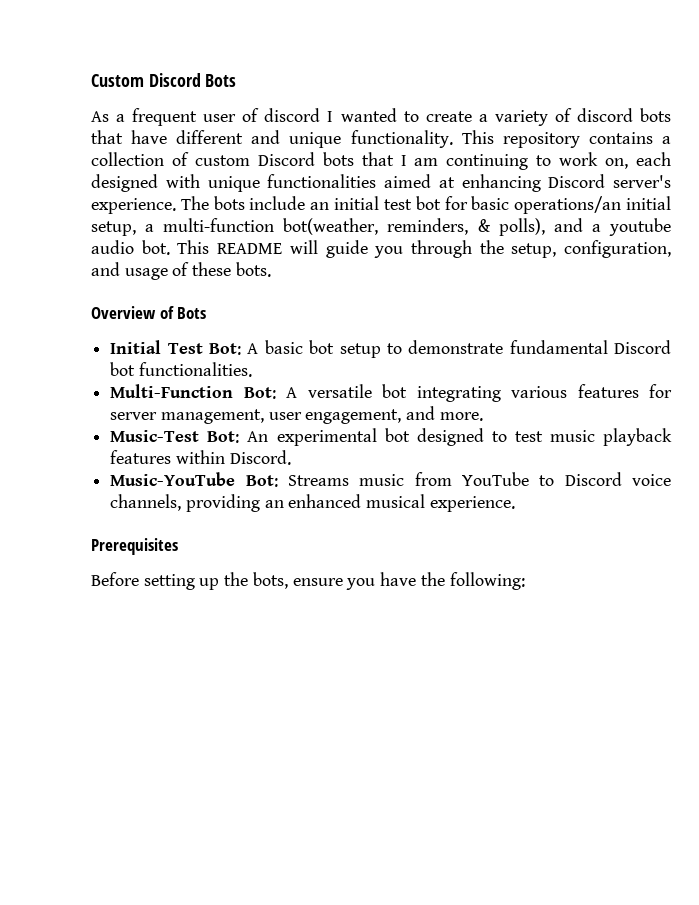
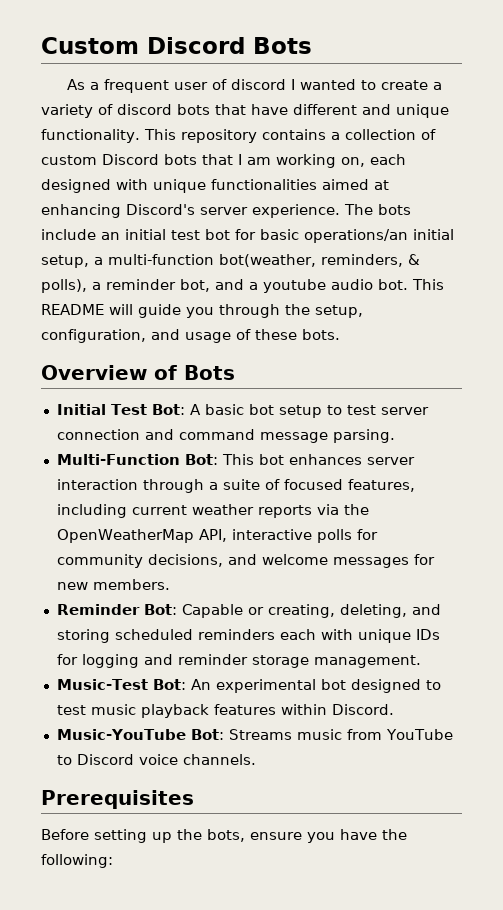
- This repository contains a collection of custom Discord bots that I am continuing to work on, each designed with unique functionalities aimed at enhancing Discord server's experience.
+ This repository contains a collection of custom Discord bots that I am working on, each designed with unique functionalities aimed at enhancing Discord's server experience.
- The bots include an initial test bot for basic operations/an initial setup, a multi-function bot(weather, reminders, & polls), and a youtube audio bot.
+ The bots include an initial test bot for basic operations/an initial setup, a multi-function bot(weather, reminders, & polls), a reminder bot, and a youtube audio bot.
- Initial Test Bot: A basic bot setup to demonstrate fundamental Discord bot functionalities.
- Multi-Function Bot: A versatile bot integrating various features for server management, user engagement, and more.
+ Initial Test Bot: A basic bot setup to test server connection and command message parsing.
+ Multi-Function Bot: This bot enhances server interaction through a suite of focused features, including current weather reports via the OpenWeatherMap API, interactive polls for community decisions, and welcome messages for new members.
+ Reminder Bot: Capable or creating, deleting, and storing scheduled reminders each with unique IDs for logging and reminder storage management.
- Music-YouTube Bot: Streams music from YouTube to Discord voice channels, providing an enhanced musical experience.
+ Music-YouTube Bot: Streams music from YouTube to Discord voice channels.

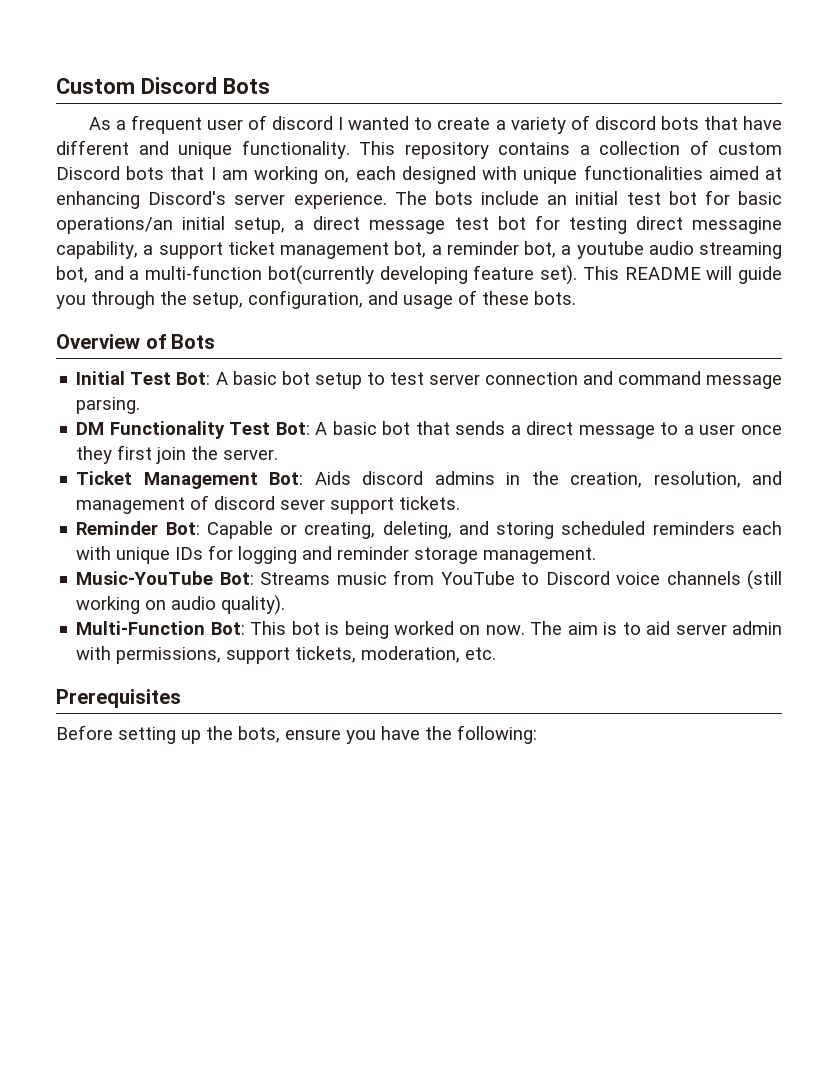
- The bots include an initial test bot for basic operations/an initial setup, a multi-function bot(weather, reminders, & polls), a reminder bot, and a youtube audio bot.
+ The bots include an initial test bot for basic operations/an initial setup, a direct message test bot for testing direct messagine capability, a support ticket management bot, a reminder bot, a youtube audio streaming bot, and a multi-function bot(currently developing feature set).
- Multi-Function Bot: This bot enhances server interaction through a suite of focused features, including current weather reports via the OpenWeatherMap API, interactive polls for community decisions, and welcome messages for new members.
+ DM Functionality Test Bot: A basic bot that sends a direct message to a user once they first join the server.
+ Ticket Management Bot: Aids discord admins in the creation, resolution, and management of discord sever support tickets.
- Music-Test Bot: An experimental bot designed to test music playback features within Discord.
- Music-YouTube Bot: Streams music from YouTube to Discord voice channels.
+ Music-YouTube Bot: Streams music from YouTube to Discord voice channels (still working on audio quality).
+ Multi-Function Bot: This bot is being worked on now. The aim is to aid server admin with permissions, support tickets, moderation, etc.

